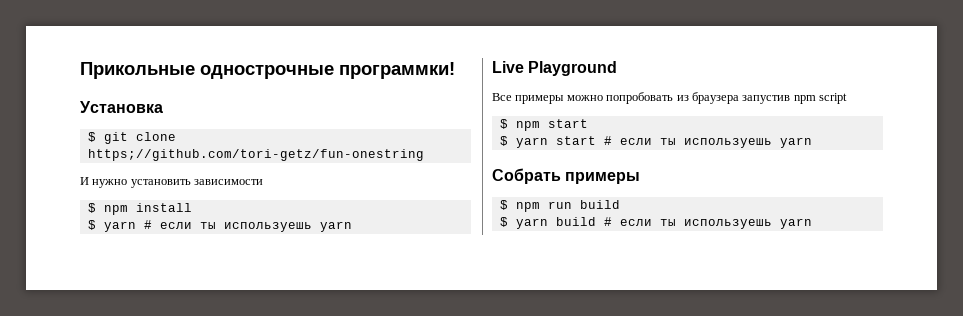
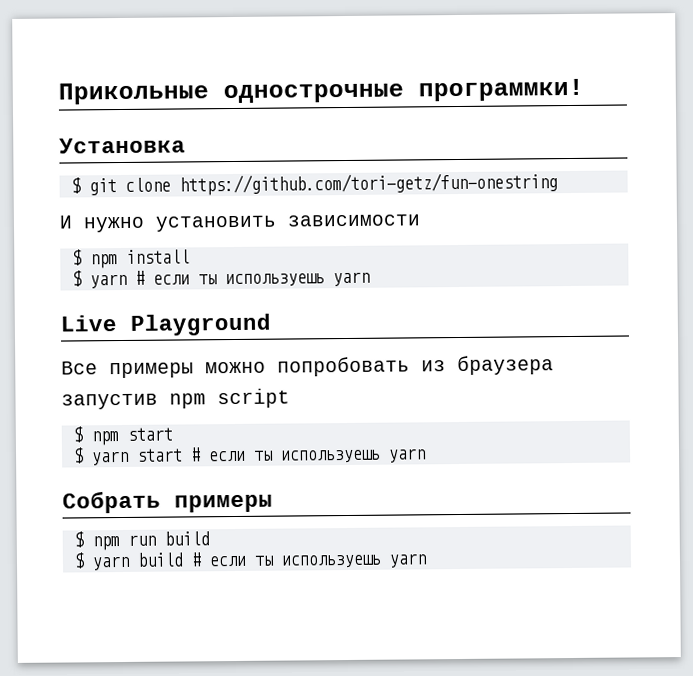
- $ git clone https;//github.com/tori-getz/fun-onestring
+ $ git clone https://github.com/tori-getz/fun-onestring

